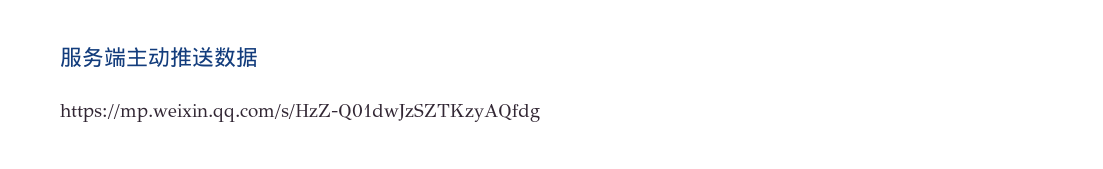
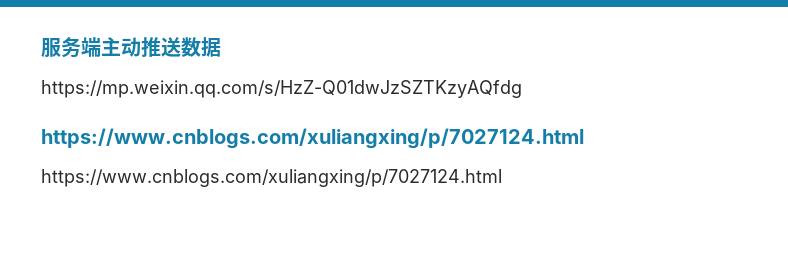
  https://mp.weixin.qq.com/s/HzZ-Q01dwJzSZTKzyAQfdg
+ https://www.cnblogs.com/xuliangxing/p/7027124.html
+ https://www.cnblogs.com/xuliangxing/p/7027124.html

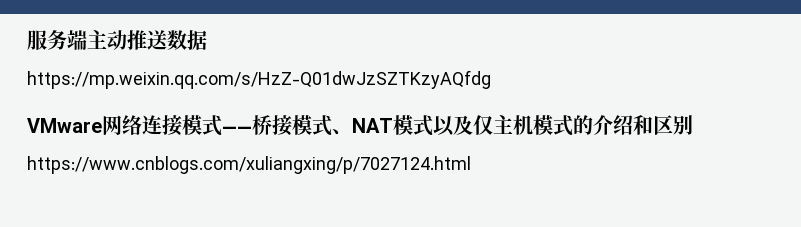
  https://mp.weixin.qq.com/s/HzZ-Q01dwJzSZTKzyAQfdg
- https://www.cnblogs.com/xuliangxing/p/7027124.html
+ VMware网络连接模式——桥接模式、NAT模式以及仅主机模式的介绍和区别

